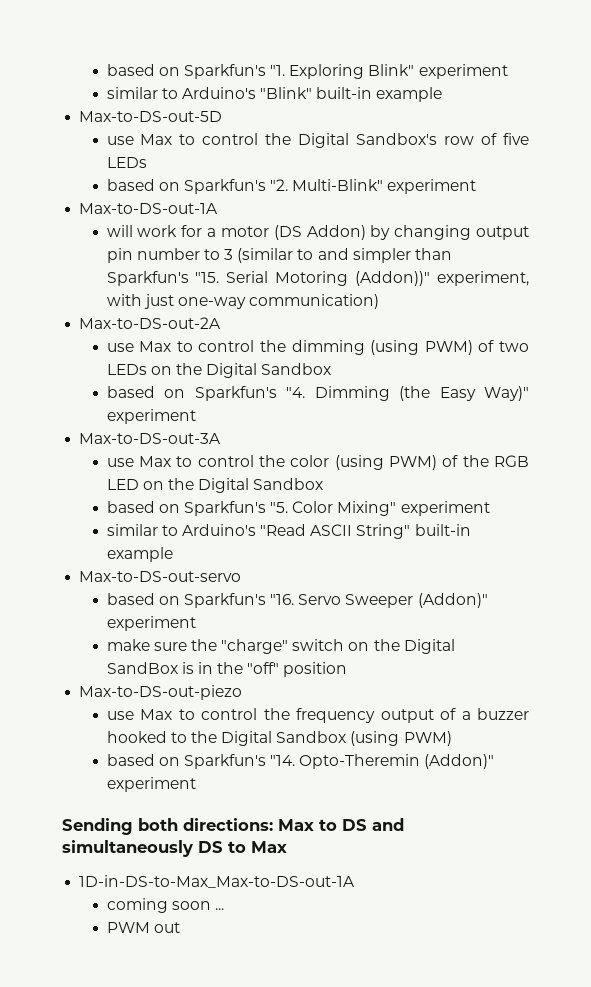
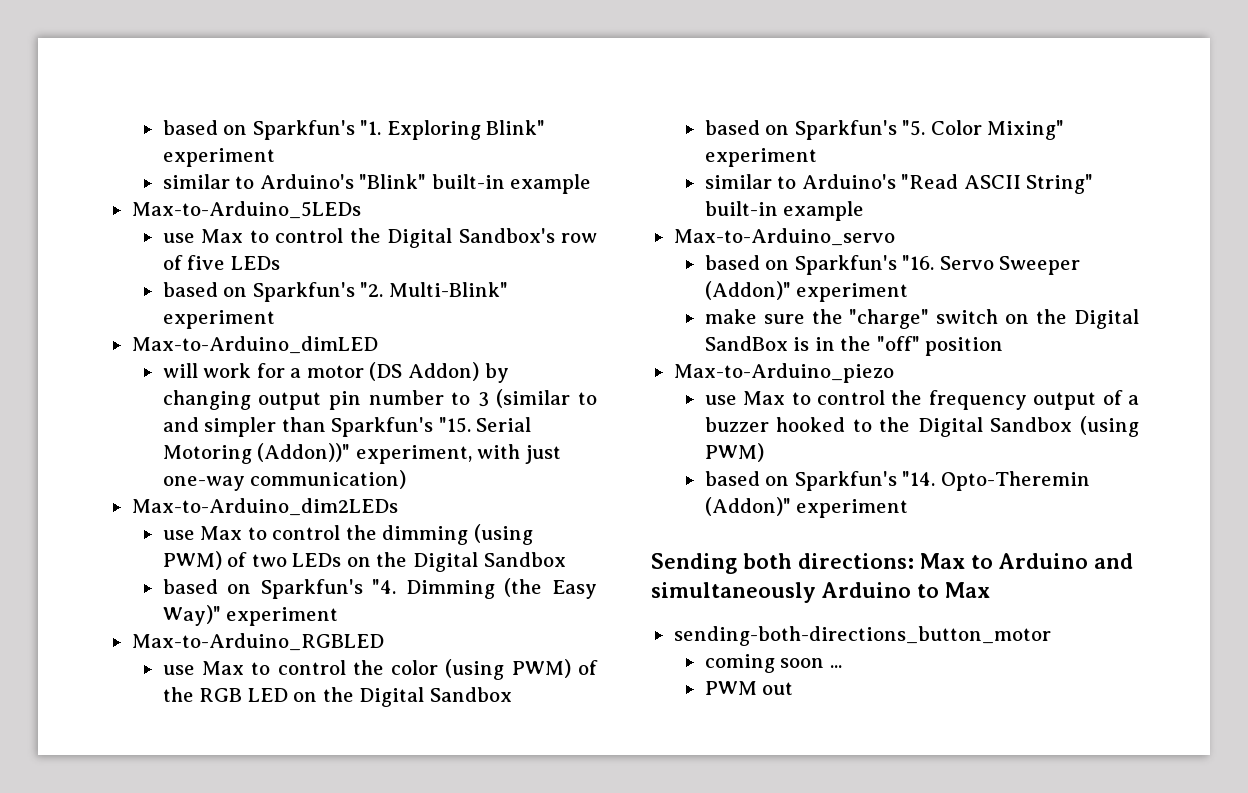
- Max-to-DS-out-5D
+ Max-to-Arduino_5LEDs
- Max-to-DS-out-1A
+ Max-to-Arduino_dimLED
- Max-to-DS-out-2A
+ Max-to-Arduino_dim2LEDs
- Max-to-DS-out-3A
+ Max-to-Arduino_RGBLED
- Max-to-DS-out-servo
+ Max-to-Arduino_servo
- Max-to-DS-out-piezo
+ Max-to-Arduino_piezo
- Sending both directions: Max to DS and simultaneously DS to Max
+ Sending both directions: Max to Arduino and simultaneously Arduino to Max
- 1D-in-DS-to-Max_Max-to-DS-out-1A
+ sending-both-directions_button_motor

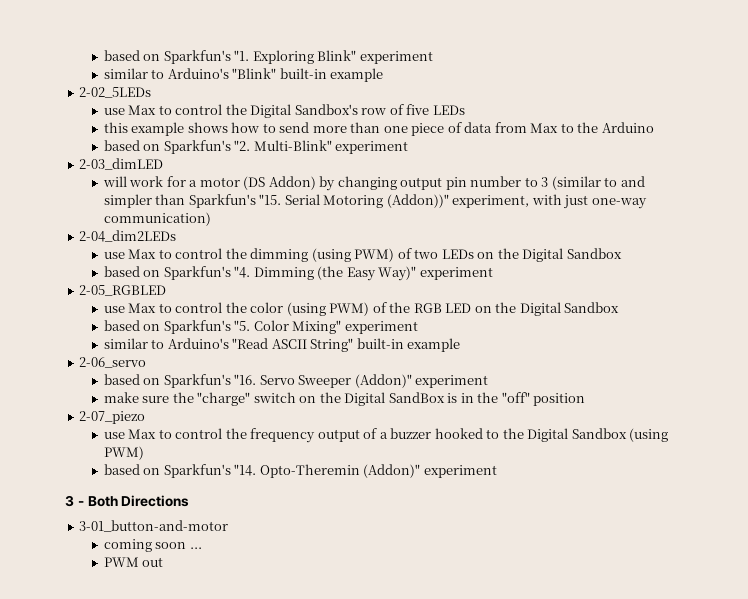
- Max-to-Arduino_5LEDs
+ 2-02_5LEDs
+ this example shows how to send more than one piece of data from Max to the Arduino
- Max-to-Arduino_dimLED
+ 2-03_dimLED
- Max-to-Arduino_dim2LEDs
+ 2-04_dim2LEDs
- Max-to-Arduino_RGBLED
+ 2-05_RGBLED
- Max-to-Arduino_servo
+ 2-06_servo
- Max-to-Arduino_piezo
+ 2-07_piezo
- Sending both directions: Max to Arduino and simultaneously Arduino to Max
- sending-both-directions_button_motor
+ 3 - Both Directions
+ 3-01_button-and-motor

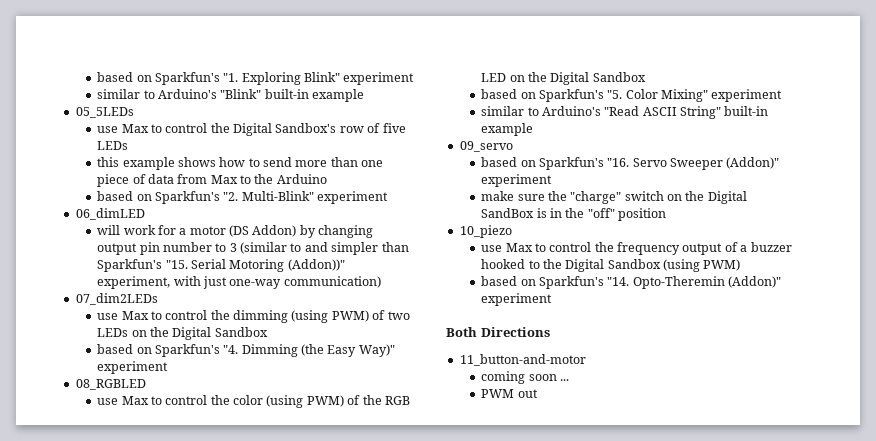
- 2-02_5LEDs
+ 05_5LEDs
- 2-03_dimLED
+ 06_dimLED
- 2-04_dim2LEDs
+ 07_dim2LEDs
- 2-05_RGBLED
+ 08_RGBLED
- 2-06_servo
+ 09_servo
- 2-07_piezo
+ 10_piezo
- 3 - Both Directions
+ Both Directions
- 3-01_button-and-motor
+ 11_button-and-motor

